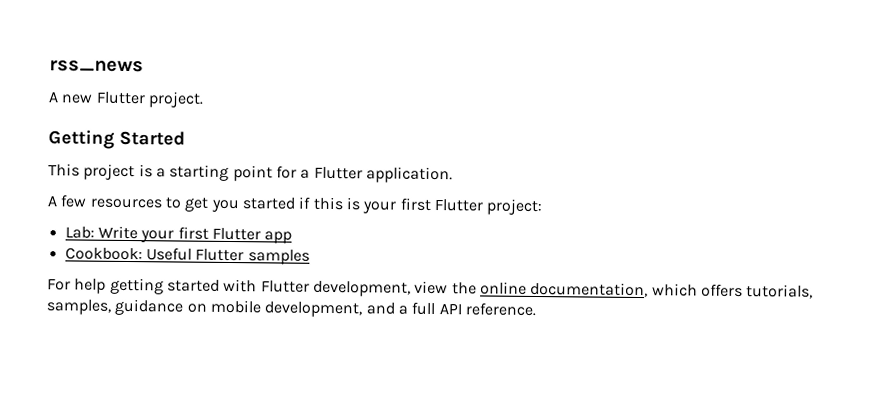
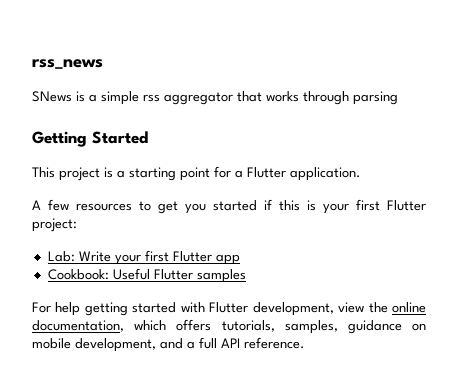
- A new Flutter project.
+ SNews is a simple rss aggregator that works through parsing

